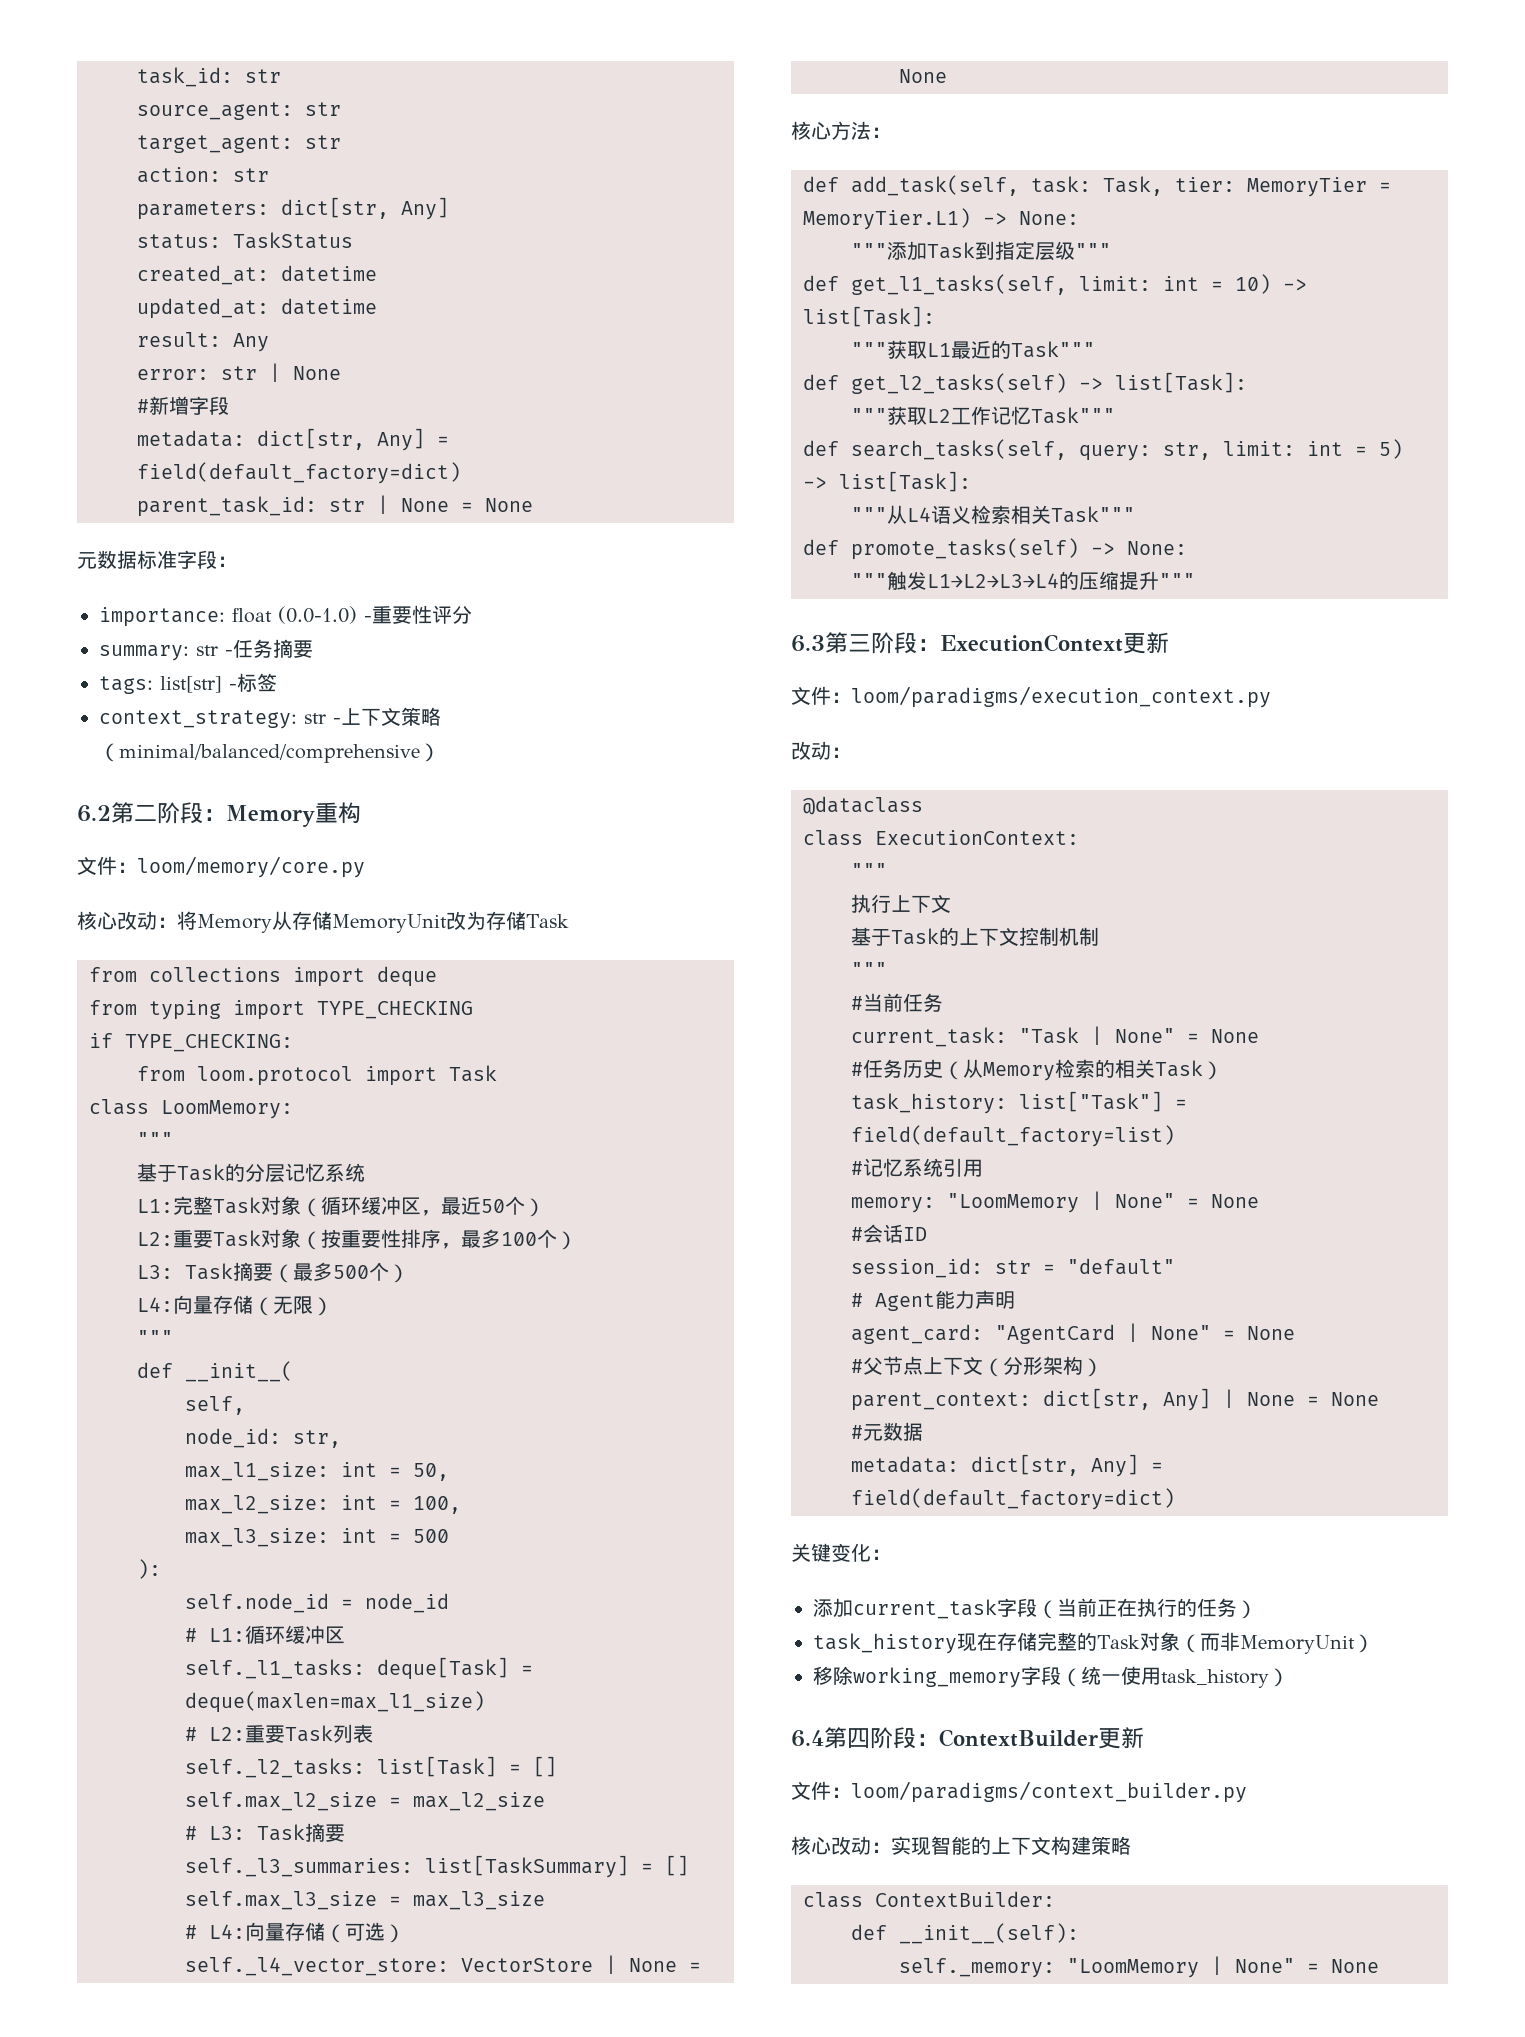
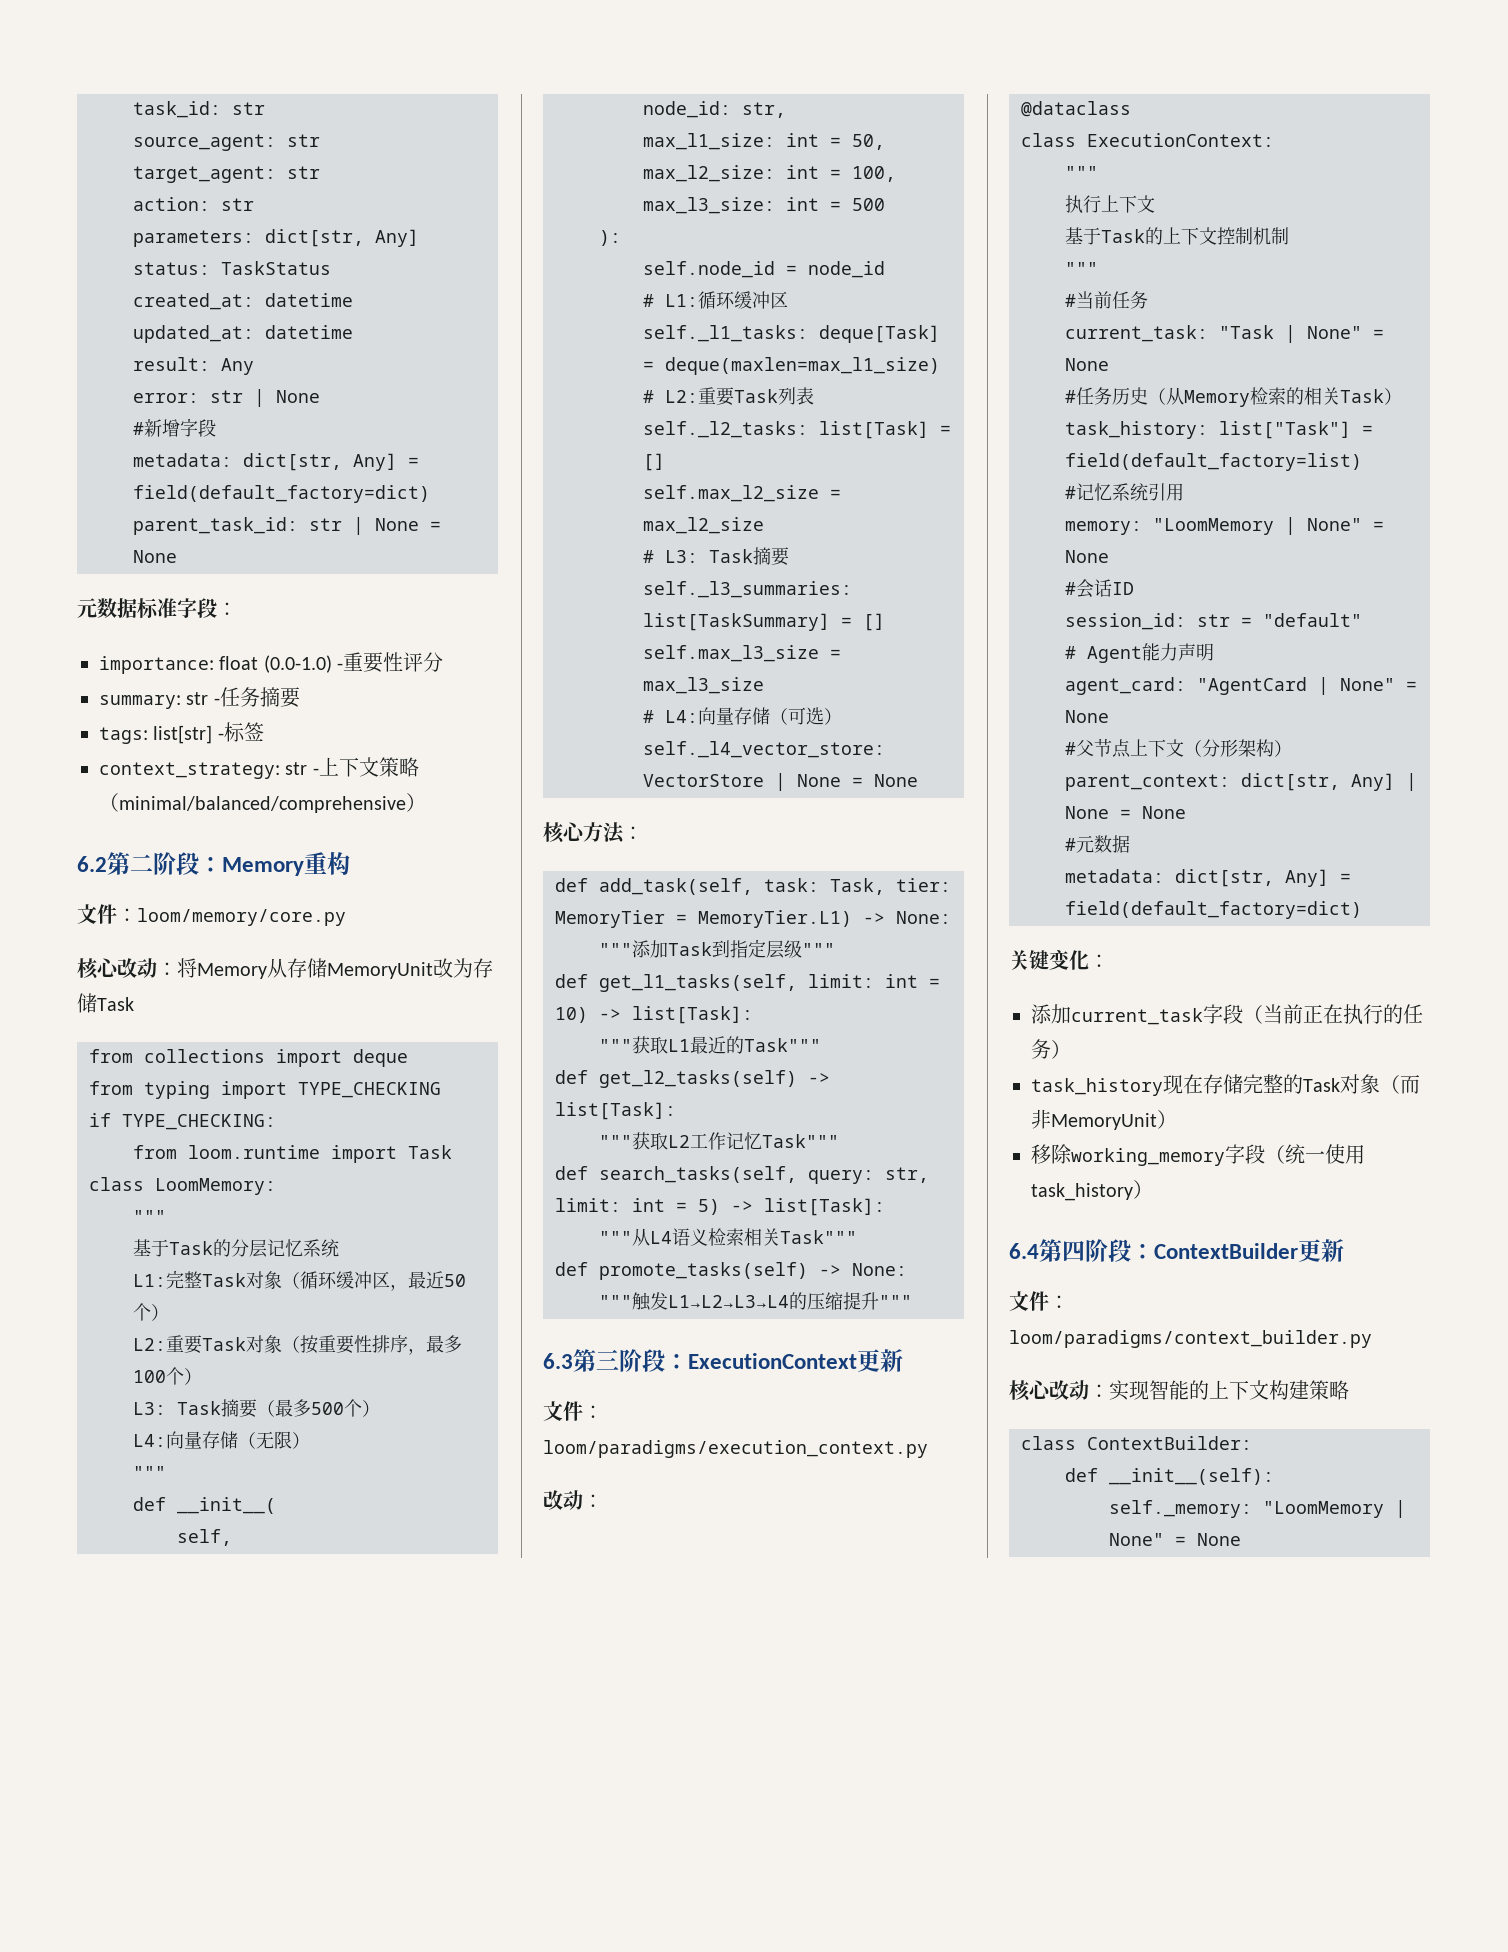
- from loom.protocol import Task
+ from loom.runtime import Task

